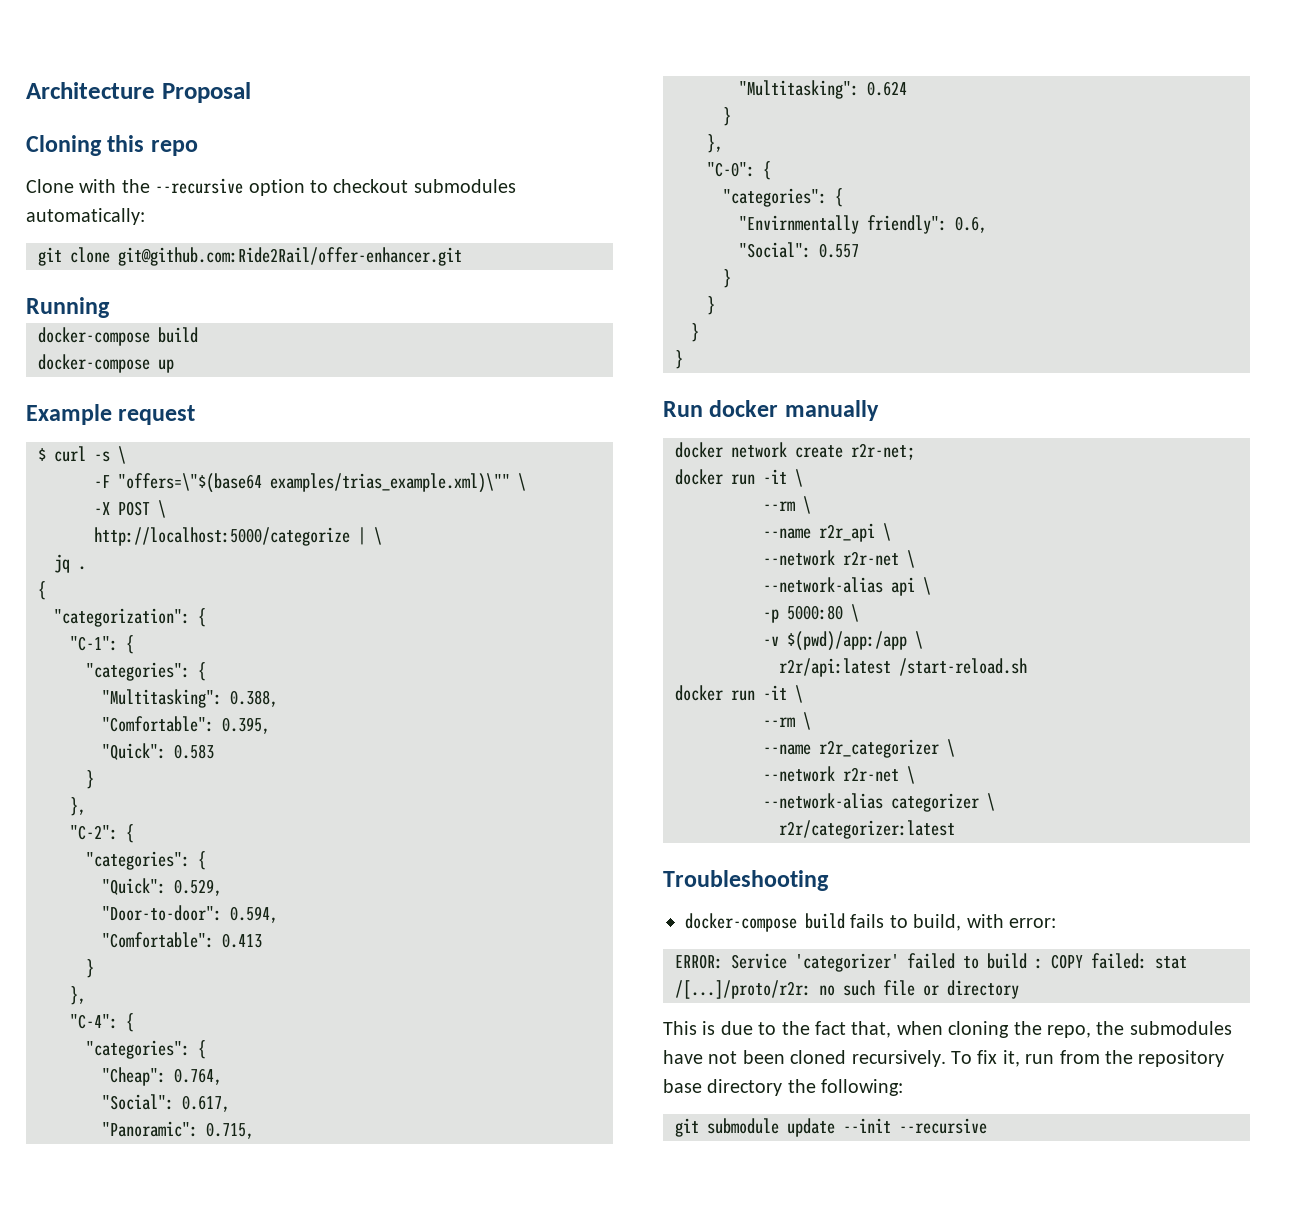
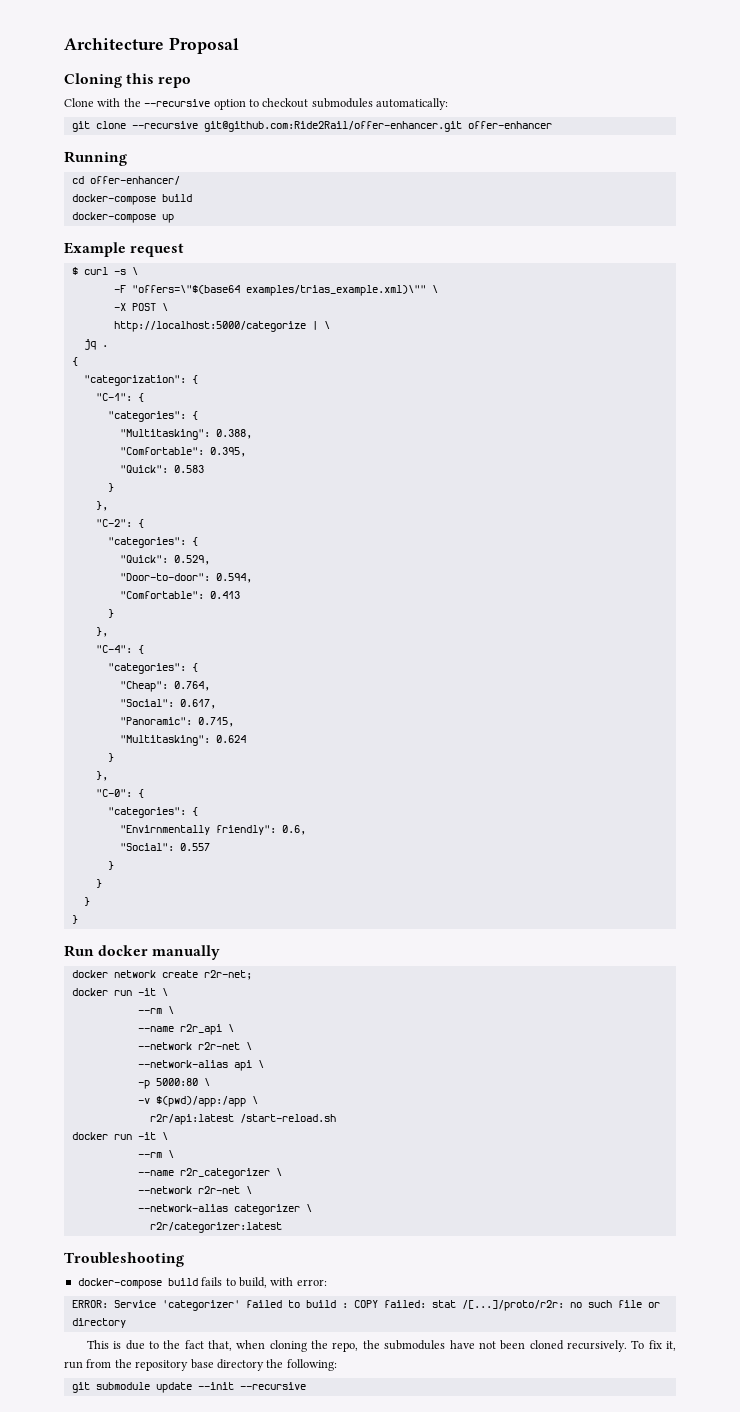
- git clone git@github.com:Ride2Rail/offer-enhancer.git
+ git clone --recursive git@github.com:Ride2Rail/offer-enhancer.git offer-enhancer
+ cd offer-enhancer/

